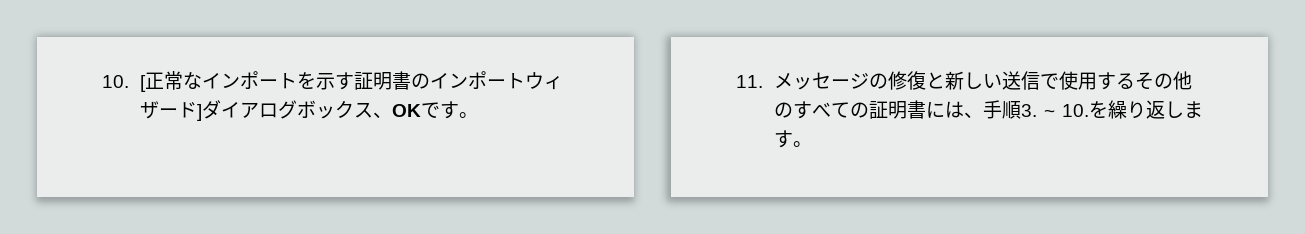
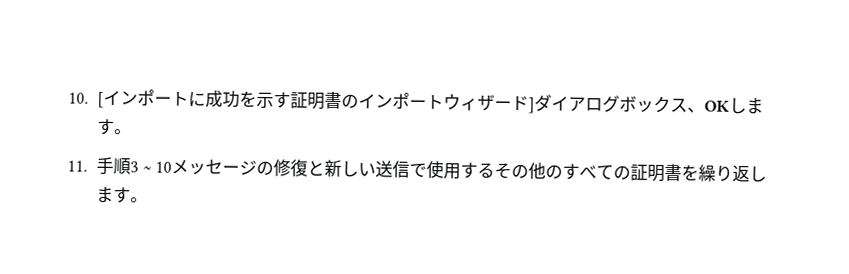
- 10. [正常なインポートを示す証明書のインポートウィザード]ダイアログボックス、OKです。
+ 10. [インポートに成功を示す証明書のインポートウィザード]ダイアログボックス、OKします。
- 11.メッセージの修復と新しい送信で使用するその他のすべての証明書には、手順3. ~ 10.を繰り返します。
+ 11.手順3 ~ 10メッセージの修復と新しい送信で使用するその他のすべての証明書を繰り返します。

